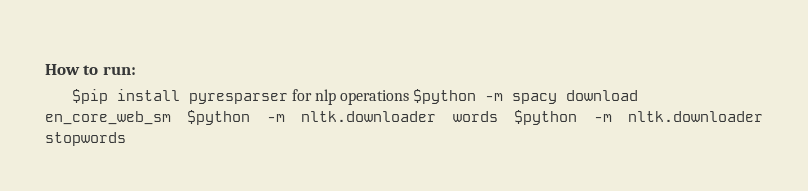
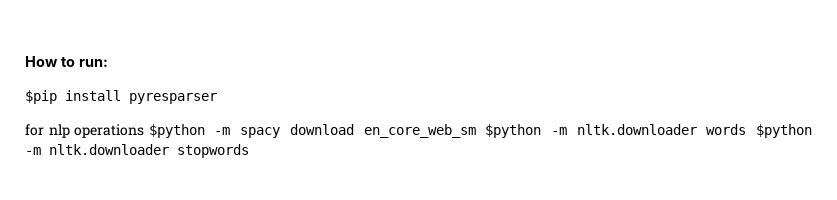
- $pip install pyresparser for nlp operations $python -m spacy download en_core_web_sm $python -m nltk.downloader words $python -m nltk.downloader stopwords
+ $pip install pyresparser
+ for nlp operations $python -m spacy download en_core_web_sm $python -m nltk.downloader words $python -m nltk.downloader stopwords

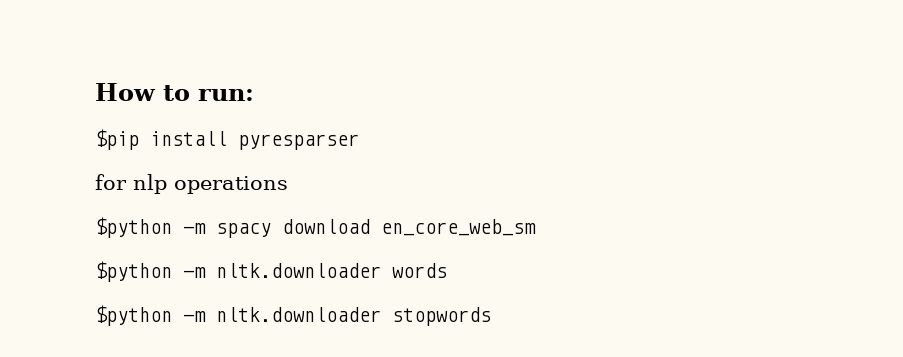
- for nlp operations $python -m spacy download en_core_web_sm $python -m nltk.downloader words $python -m nltk.downloader stopwords
+ for nlp operations
+ $python -m spacy download en_core_web_sm
+ $python -m nltk.downloader words
+ $python -m nltk.downloader stopwords

